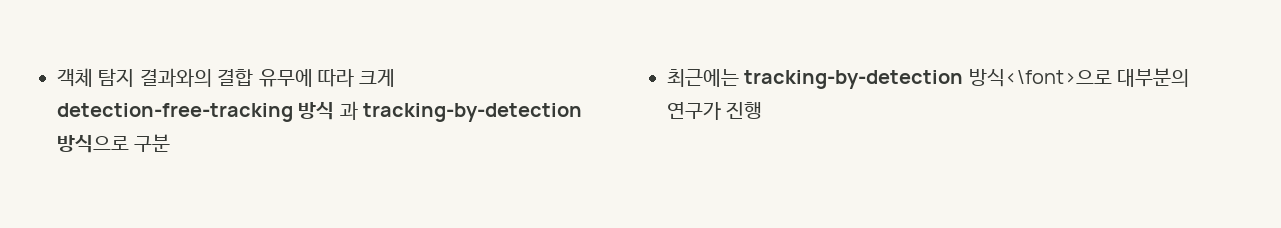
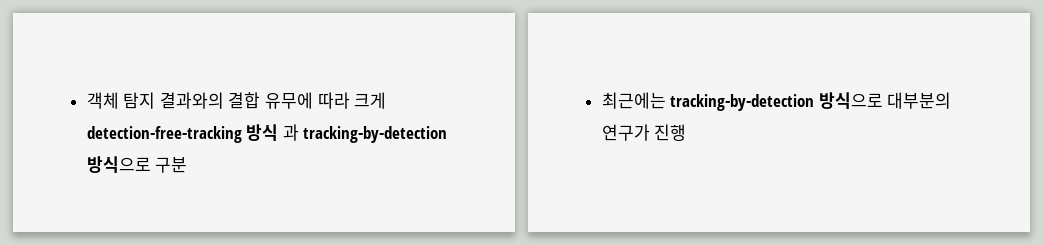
- 최근에는 tracking-by-detection 방식<\font>으로 대부분의 연구가 진행
+ 최근에는 tracking-by-detection 방식으로 대부분의 연구가 진행

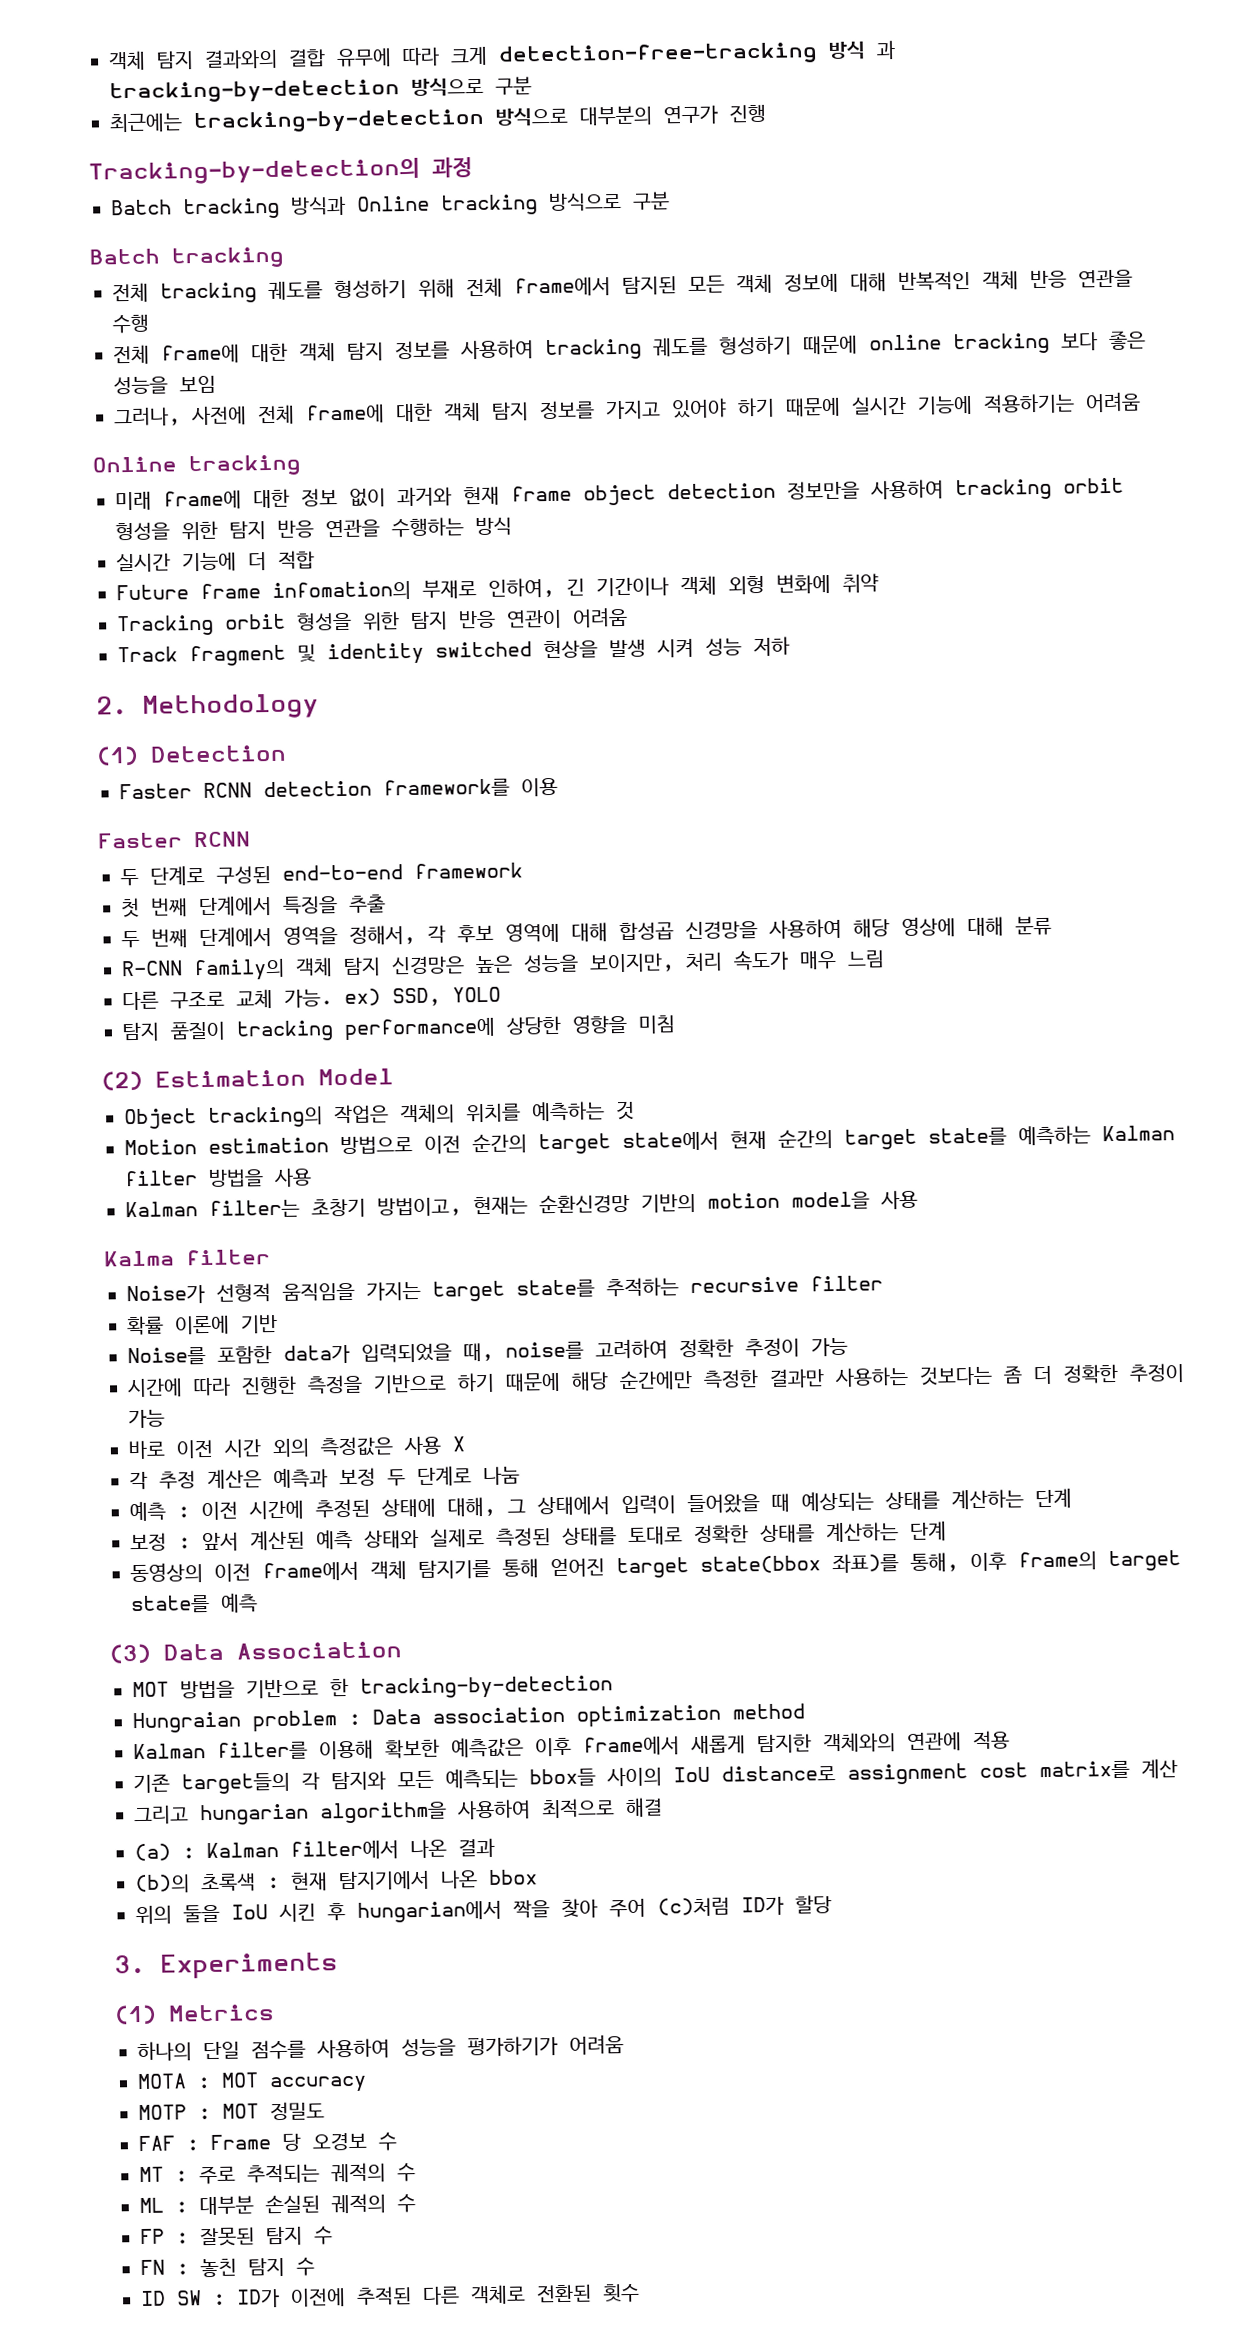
+ Tracking-by-detection의 과정
+ Batch tracking 방식과 Online tracking 방식으로 구분
+ Batch tracking
+ 전체 tracking 궤도를 형성하기 위해 전체 frame에서 탐지된 모든 객체 정보에 대해 반복적인 객체 반응 연관을 수행
+ 전체 frame에 대한 객체 탐지 정보를 사용하여 tracking 궤도를 형성하기 때문에 online tracking 보다 좋은 성능을 보임
+ 그러나, 사전에 전체 frame에 대한 객체 탐지 정보를 가지고 있어야 하기 때문에 실시간 기능에 적용하기는 어려움
+ Online tracking
+ 미래 frame에 대한 정보 없이 과거와 현재 frame object detection 정보만을 사용하여 tracking orbit 형성을 위한 탐지 반응 연관을 수행하는 방식
+ 실시간 기능에 더 적합
+ Future frame infomation의 부재로 인하여, 긴 기간이나 객체 외형 변화에 취약
+ Tracking orbit 형성을 위한 탐지 반응 연관이 어려움
+ Track fragment 및 identity switched 현상을 발생 시켜 성능 저하
+ 2. Methodology
+ (1) Detection
+ Faster RCNN detection framework를 이용
+ Faster RCNN
+ 두 단계로 구성된 end-to-end framework
+ 첫 번째 단계에서 특징을 추출
+ 두 번째 단계에서 영역을 정해서, 각 후보 영역에 대해 합성곱 신경망을 사용하여 해당 영상에 대해 분류
+ R-CNN family의 객체 탐지 신경망은 높은 성능을 보이지만, 처리 속도가 매우 느림
+ 다른 구조로 교체 가능. ex) SSD, YOLO
+ 탐지 품질이 tracking performance에 상당한 영향을 미침
+ (2) Estimation Model
+ Object tracking의 작업은 객체의 위치를 예측하는 것
+ Motion estimation 방법으로 이전 순간의 target state에서 현재 순간의 target state를 예측하는 Kalman filter 방법을 사용
+ Kalman filter는 초창기 방법이고, 현재는 순환신경망 기반의 motion model을 사용
+ Kalma filter
+ Noise가 선형적 움직임을 가지는 target state를 추적하는 recursive filter
+ 확률 이론에 기반
+ Noise를 포함한 data가 입력되었을 때, noise를 고려하여 정확한 추정이 가능
+ 시간에 따라 진행한 측정을 기반으로 하기 때문에 해당 순간에만 측정한 결과만 사용하는 것보다는 좀 더 정확한 추정이 가능
+ 바로 이전 시간 외의 측정값은 사용 X
+ 각 추정 계산은 예측과 보정 두 단계로 나눔
+ 예측 : 이전 시간에 추정된 상태에 대해, 그 상태에서 입력이 들어왔을 때 예상되는 상태를 계산하는 단계
+ 보정 : 앞서 계산된 예측 상태와 실제로 측정된 상태를 토대로 정확한 상태를 계산하는 단계
+ 동영상의 이전 frame에서 객체 탐지기를 통해 얻어진 target state(bbox 좌표)를 통해, 이후 frame의 target state를 예측
+ (3) Data Association
+ MOT 방법을 기반으로 한 tracking-by-detection
+ Hungraian problem : Data association optimization method
+ Kalman filter를 이용해 확보한 예측값은 이후 frame에서 새롭게 탐지한 객체와의 연관에 적용
+ 기존 target들의 각 탐지와 모든 예측되는 bbox들 사이의 IoU distance로 assignment cost matrix를 계산
+ 그리고 hungarian algorithm을 사용하여 최적으로 해결
+ (a) : Kalman filter에서 나온 결과
+ (b)의 초록색 : 현재 탐지기에서 나온 bbox
+ 위의 둘을 IoU 시킨 후 hungarian에서 짝을 찾아 주어 (c)처럼 ID가 할당
+ 3. Experiments
+ (1) Metrics
+ 하나의 단일 점수를 사용하여 성능을 평가하기가 어려움
+ MOTA : MOT accuracy
+ MOTP : MOT 정밀도
+ FAF : Frame 당 오경보 수
+ MT : 주로 추적되는 궤적의 수
+ ML : 대부분 손실된 궤적의 수
+ FP : 잘못된 탐지 수
+ FN : 놓친 탐지 수
+ ID SW : ID가 이전에 추적된 다른 객체로 전환된 횟수

